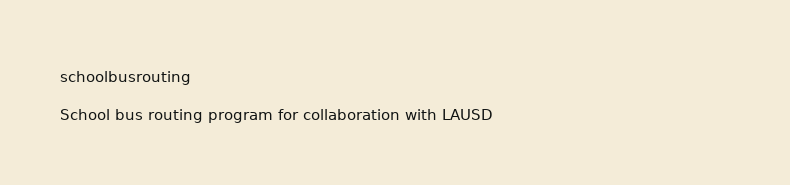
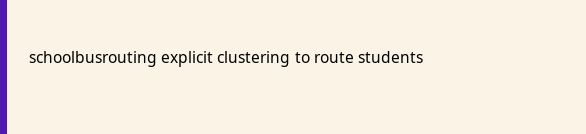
- schoolbusrouting
- School bus routing program for collaboration with LAUSD
+ schoolbusrouting explicit clustering to route students

